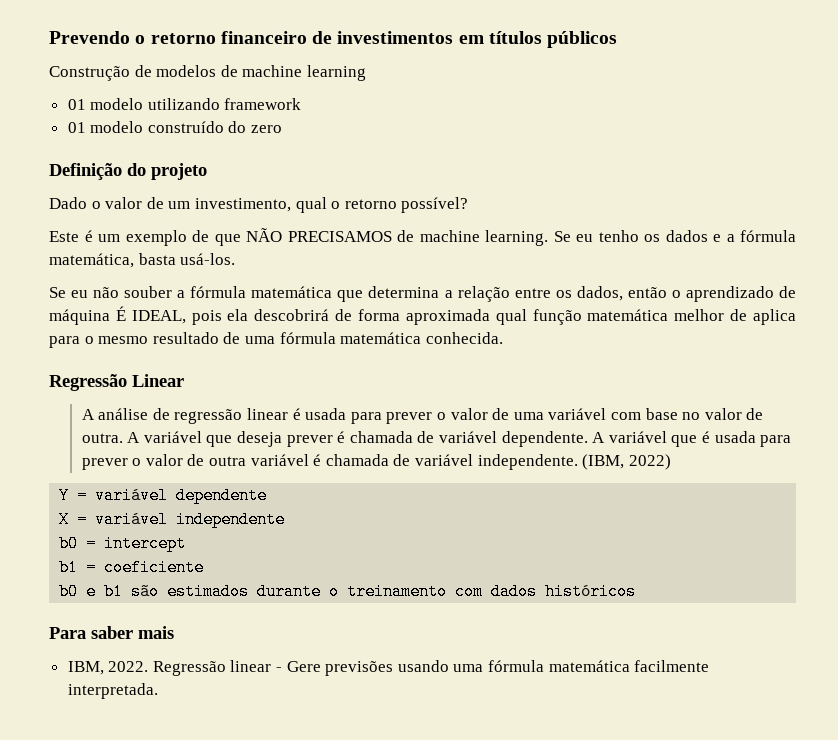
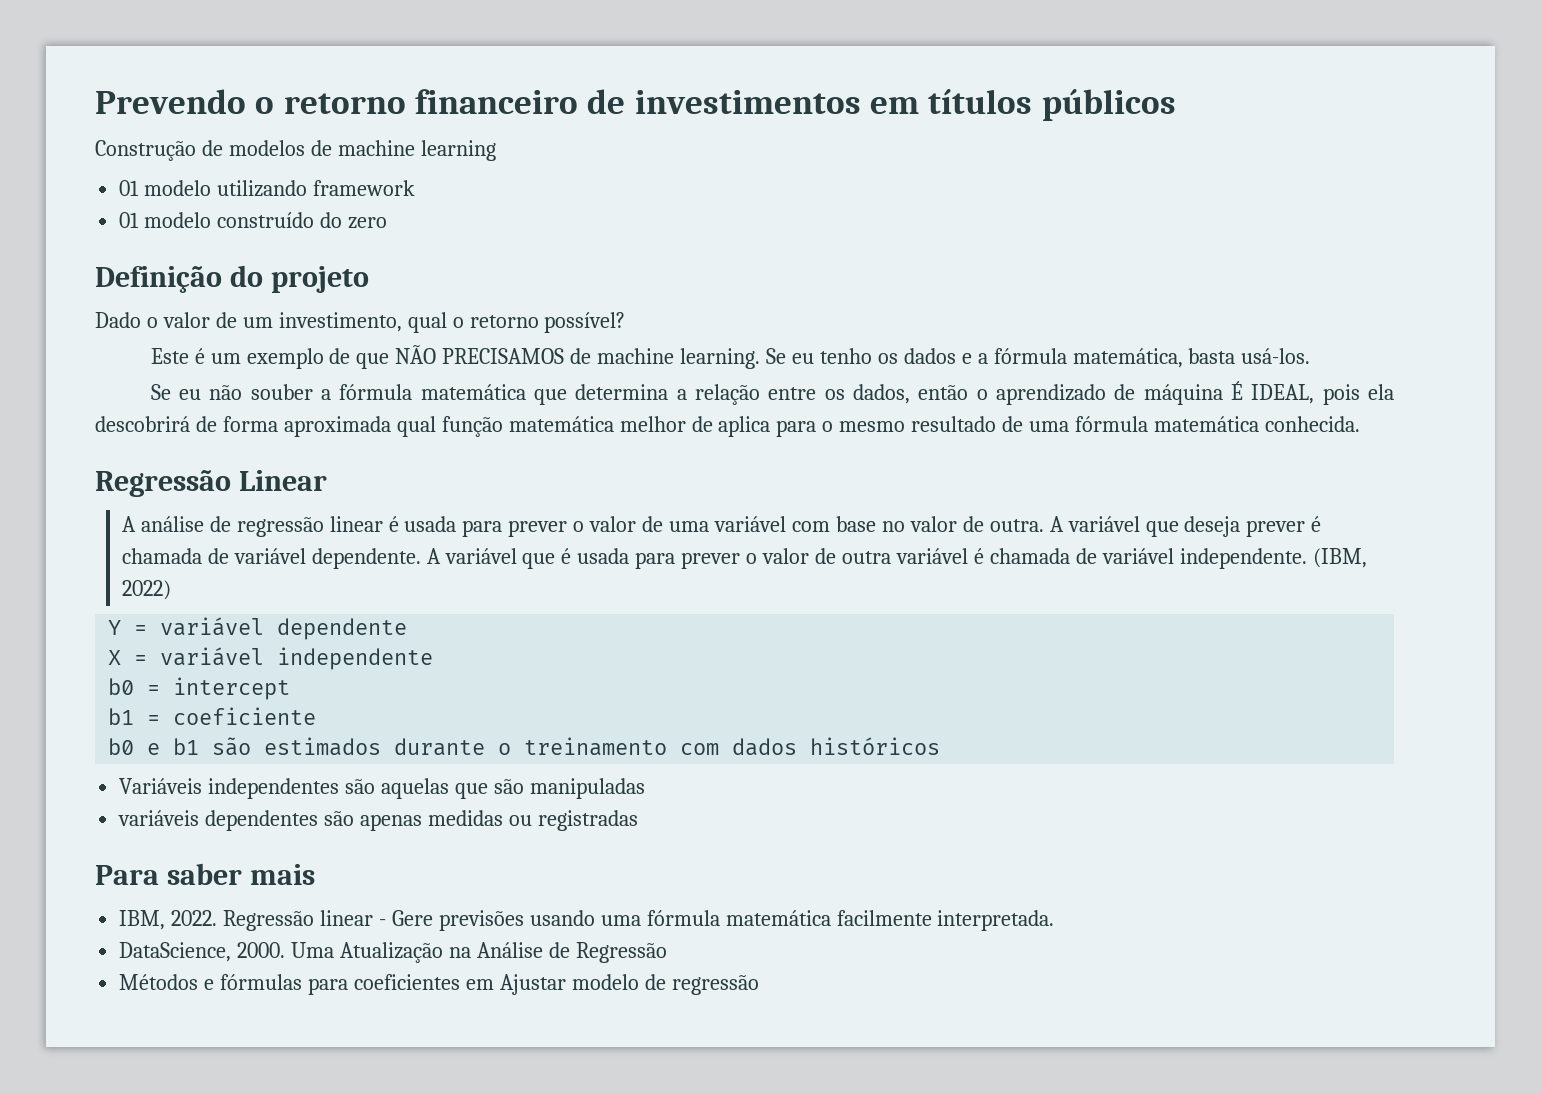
+ Variáveis independentes são aquelas que são manipuladas
+ variáveis dependentes são apenas medidas ou registradas
+ DataScience, 2000. Uma Atualização na Análise de Regressão
+ Métodos e fórmulas para coeficientes em Ajustar modelo de regressão

